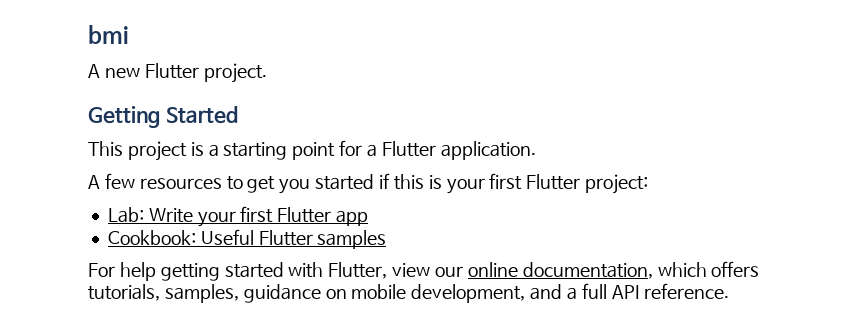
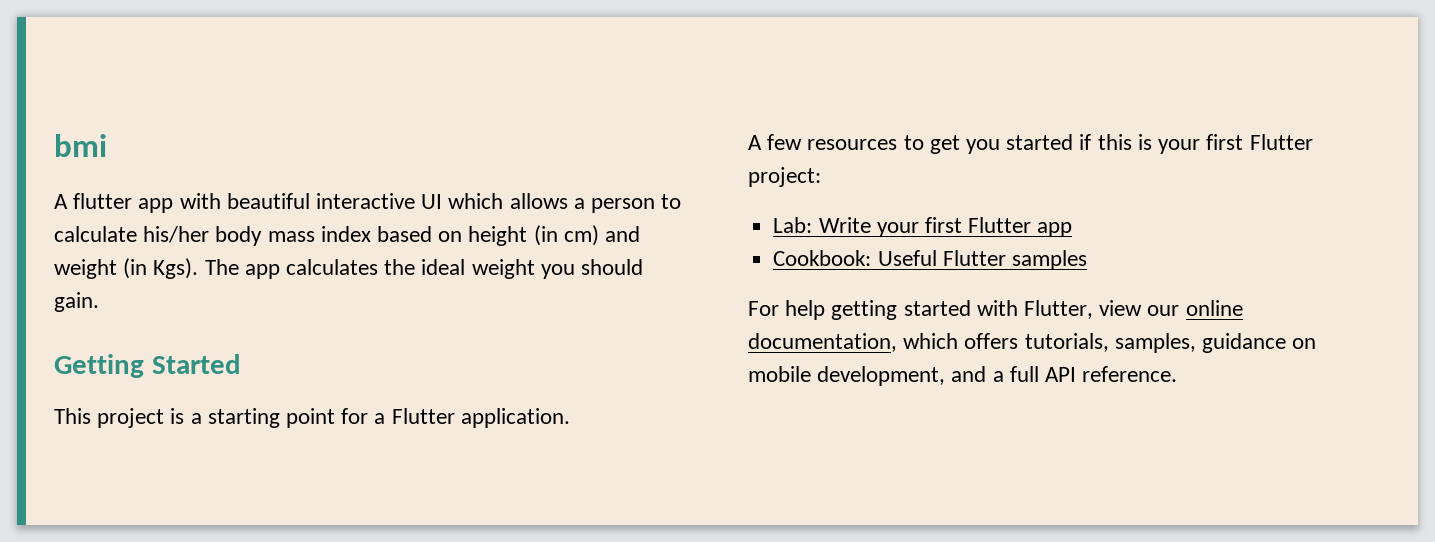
- A new Flutter project.
+ A flutter app with beautiful interactive UI which allows a person to calculate his/her body mass index based on height (in cm) and weight (in Kgs). The app calculates the ideal weight you should gain.

